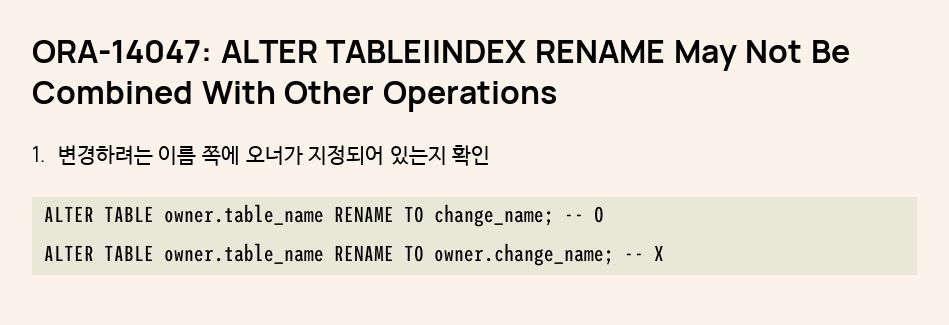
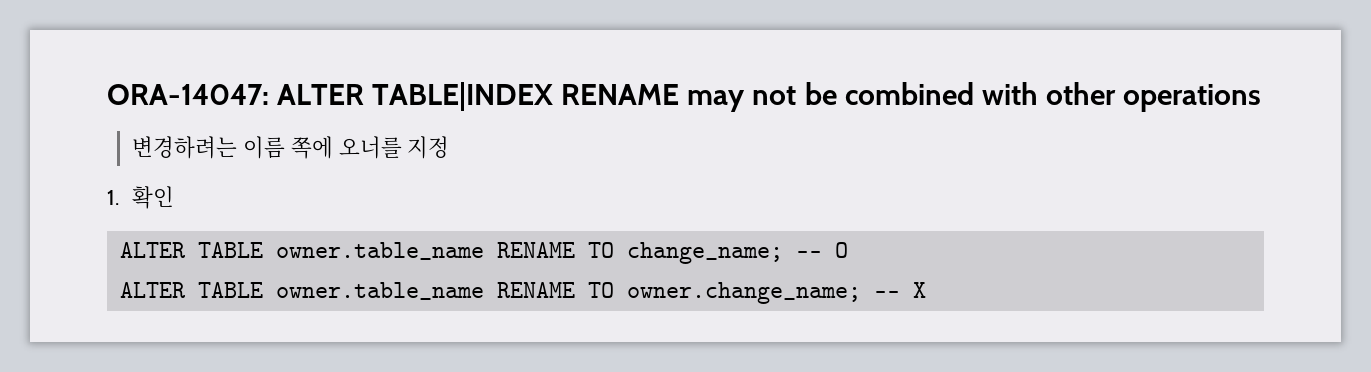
- ORA-14047: ALTER TABLE|INDEX RENAME May Not Be Combined With Other Operations
- 1. 변경하려는 이름 쪽에 오너가 지정되어 있는지 확인
+ ORA-14047: ALTER TABLE|INDEX RENAME may not be combined with other operations
+ 변경하려는 이름 쪽에 오너를 지정
+ 1. 확인

